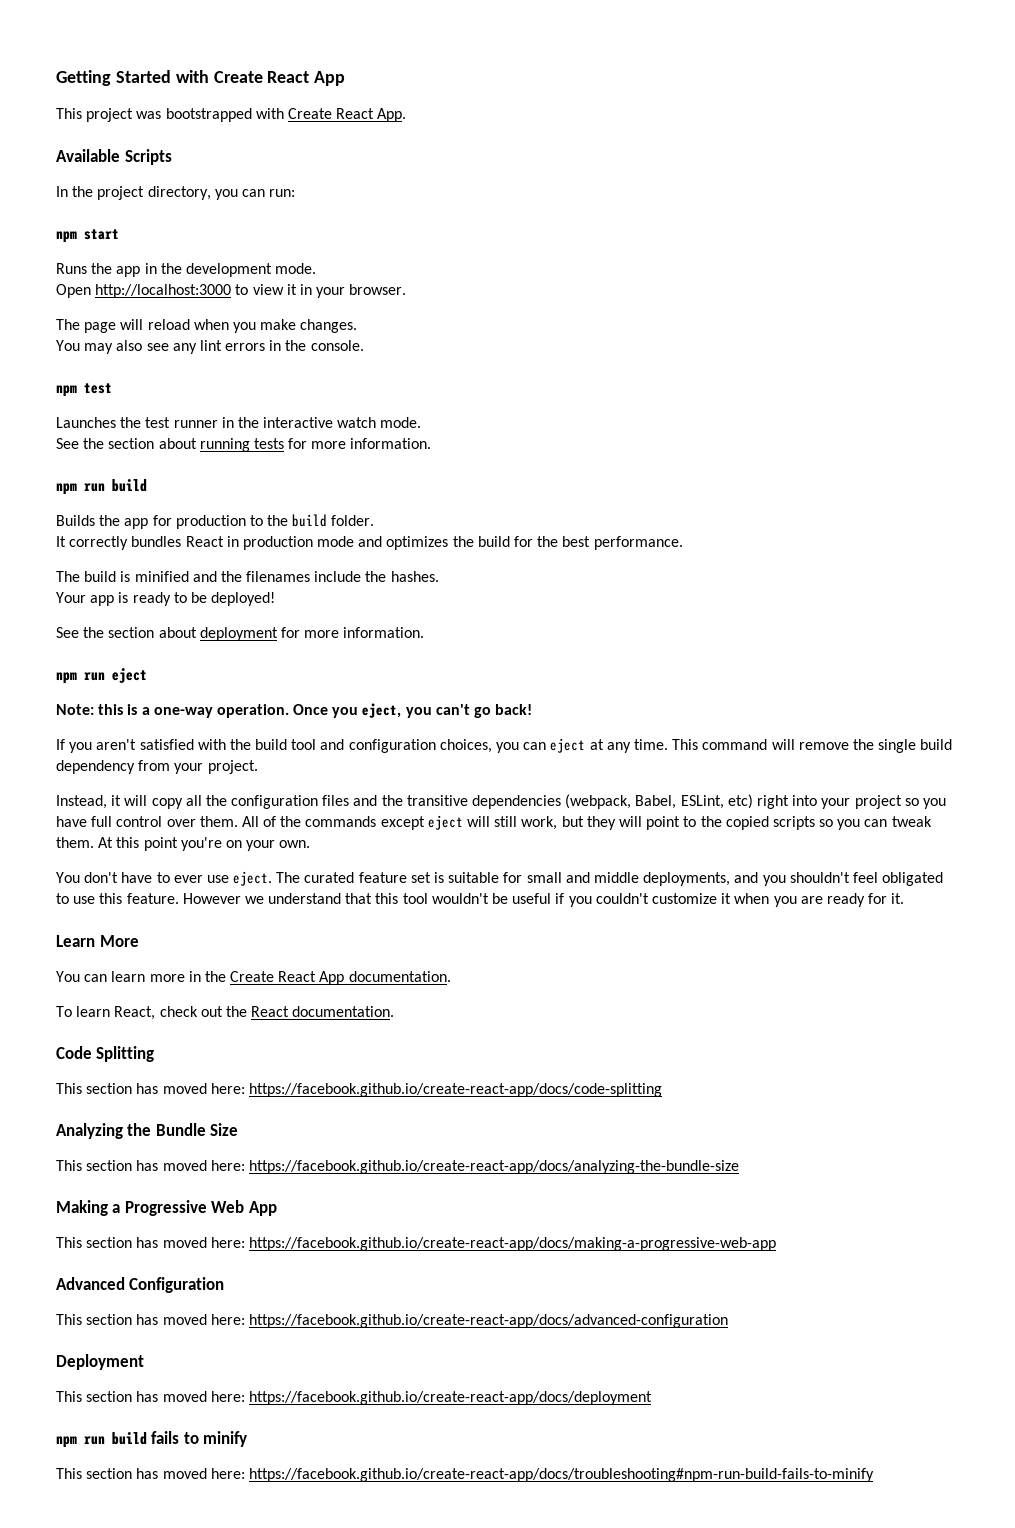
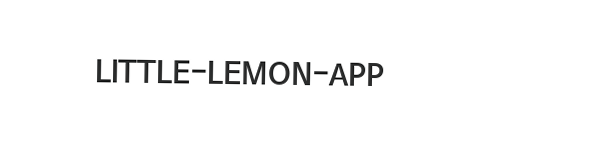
- Getting Started with Create React App
- This project was bootstrapped with Create React App.
- Available Scripts
- In the project directory, you can run:
- npm start
- Runs the app in the development mode.
- Open http://localhost:3000 to view it in your browser.
- The page will reload when you make changes.
- You may also see any lint errors in the console.
- npm test
- Launches the test runner in the interactive watch mode.
- See the section about running tests for more information.
- npm run build
- Builds the app for production to the build folder.
- It correctly bundles React in production mode and optimizes the build for the best performance.
- The build is minified and the filenames include the hashes.
- Your app is ready to be deployed!
- See the section about deployment for more information.
- npm run eject
- Note: this is a one-way operation. Once you eject, you can't go back!
- If you aren't satisfied with the build tool and configuration choices, you can eject at any time. This command will remove the single build dependency from your project.
- Instead, it will copy all the configuration files and the transitive dependencies (webpack, Babel, ESLint, etc) right into your project so you have full control over them. All of the commands except eject will still work, but they will point to the copied scripts so you can tweak them. At this point you're on your own.
- You don't have to ever use eject. The curated feature set is suitable for small and middle deployments, and you shouldn't feel obligated to use this feature. However we understand that this tool wouldn't be useful if you couldn't customize it when you are ready for it.
- Learn More
- You can learn more in the Create React App documentation.
- To learn React, check out the React documentation.
- Code Splitting
- This section has moved here: https://facebook.github.io/create-react-app/docs/code-splitting
- Analyzing the Bundle Size
- This section has moved here: https://facebook.github.io/create-react-app/docs/analyzing-the-bundle-size
- Making a Progressive Web App
- This section has moved here: https://facebook.github.io/create-react-app/docs/making-a-progressive-web-app
- Advanced Configuration
- This section has moved here: https://facebook.github.io/create-react-app/docs/advanced-configuration
- Deployment
- This section has moved here: https://facebook.github.io/create-react-app/docs/deployment
- npm run build fails to minify
- This section has moved here: https://facebook.github.io/create-react-app/docs/troubleshooting#npm-run-build-fails-to-minify
+ LITTLE-LEMON-APP

